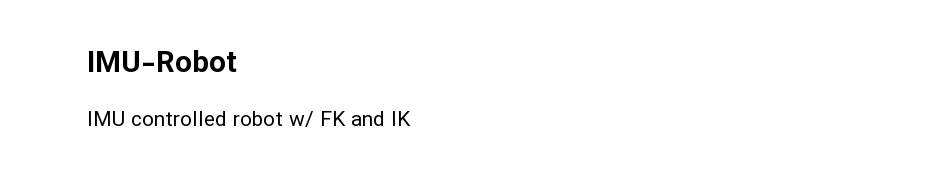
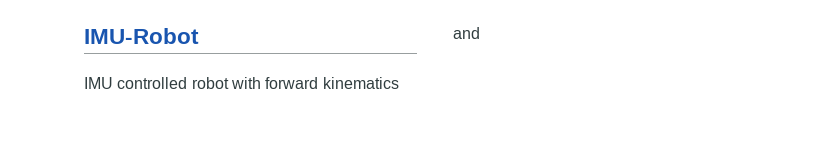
- IMU controlled robot w/ FK and IK
+ IMU controlled robot with forward kinematics and

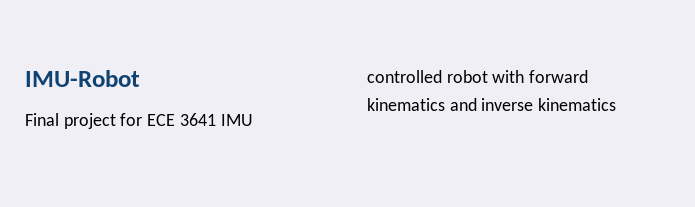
- IMU controlled robot with forward kinematics and
+ Final project for ECE 3641 IMU controlled robot with forward kinematics and inverse kinematics

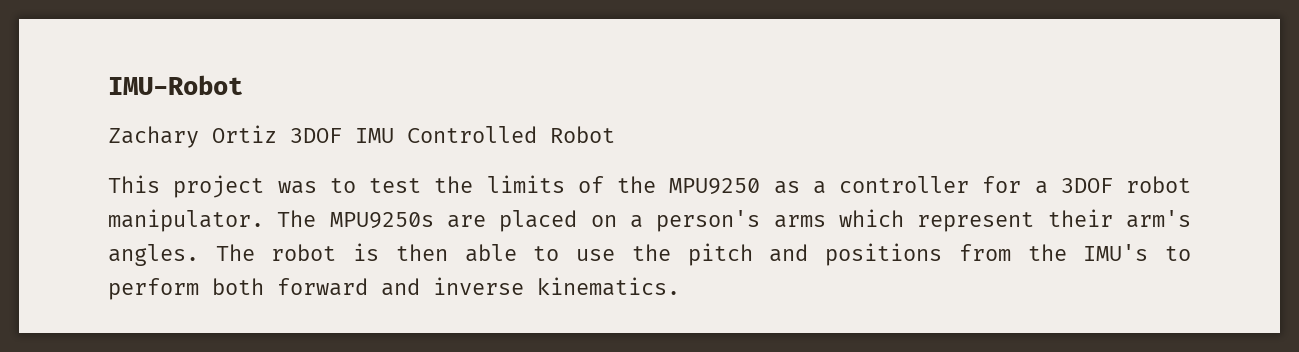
- Final project for ECE 3641 IMU controlled robot with forward kinematics and inverse kinematics
+ Zachary Ortiz 3DOF IMU Controlled Robot
+ This project was to test the limits of the MPU9250 as a controller for a 3DOF robot manipulator. The MPU9250s are placed on a person's arms which represent their arm's angles. The robot is then able to use the pitch and positions from the IMU's to perform both forward and inverse kinematics.

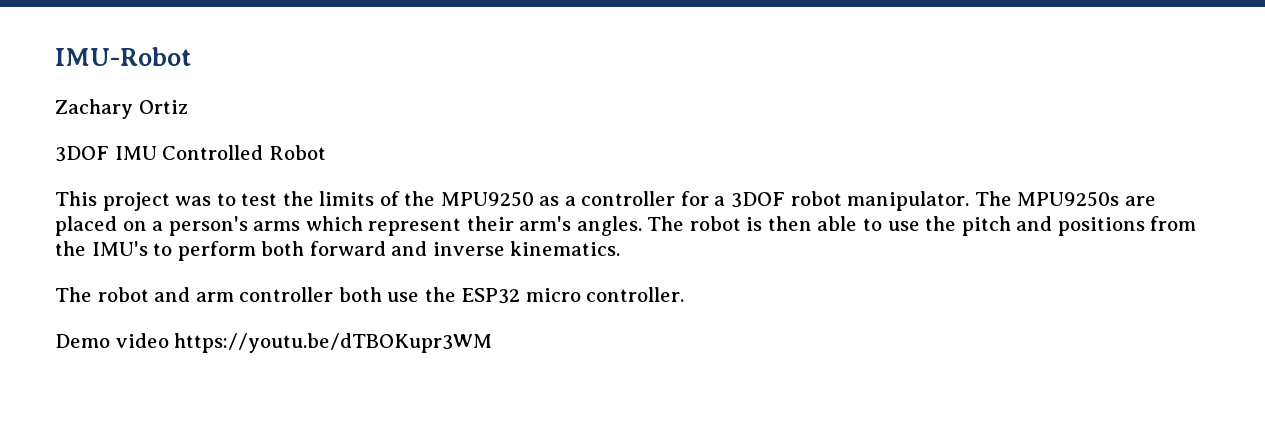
- Zachary Ortiz 3DOF IMU Controlled Robot
+ Zachary Ortiz
+ 3DOF IMU Controlled Robot
+ The robot and arm controller both use the ESP32 micro controller.
+ Demo video https://youtu.be/dTBOKupr3WM

